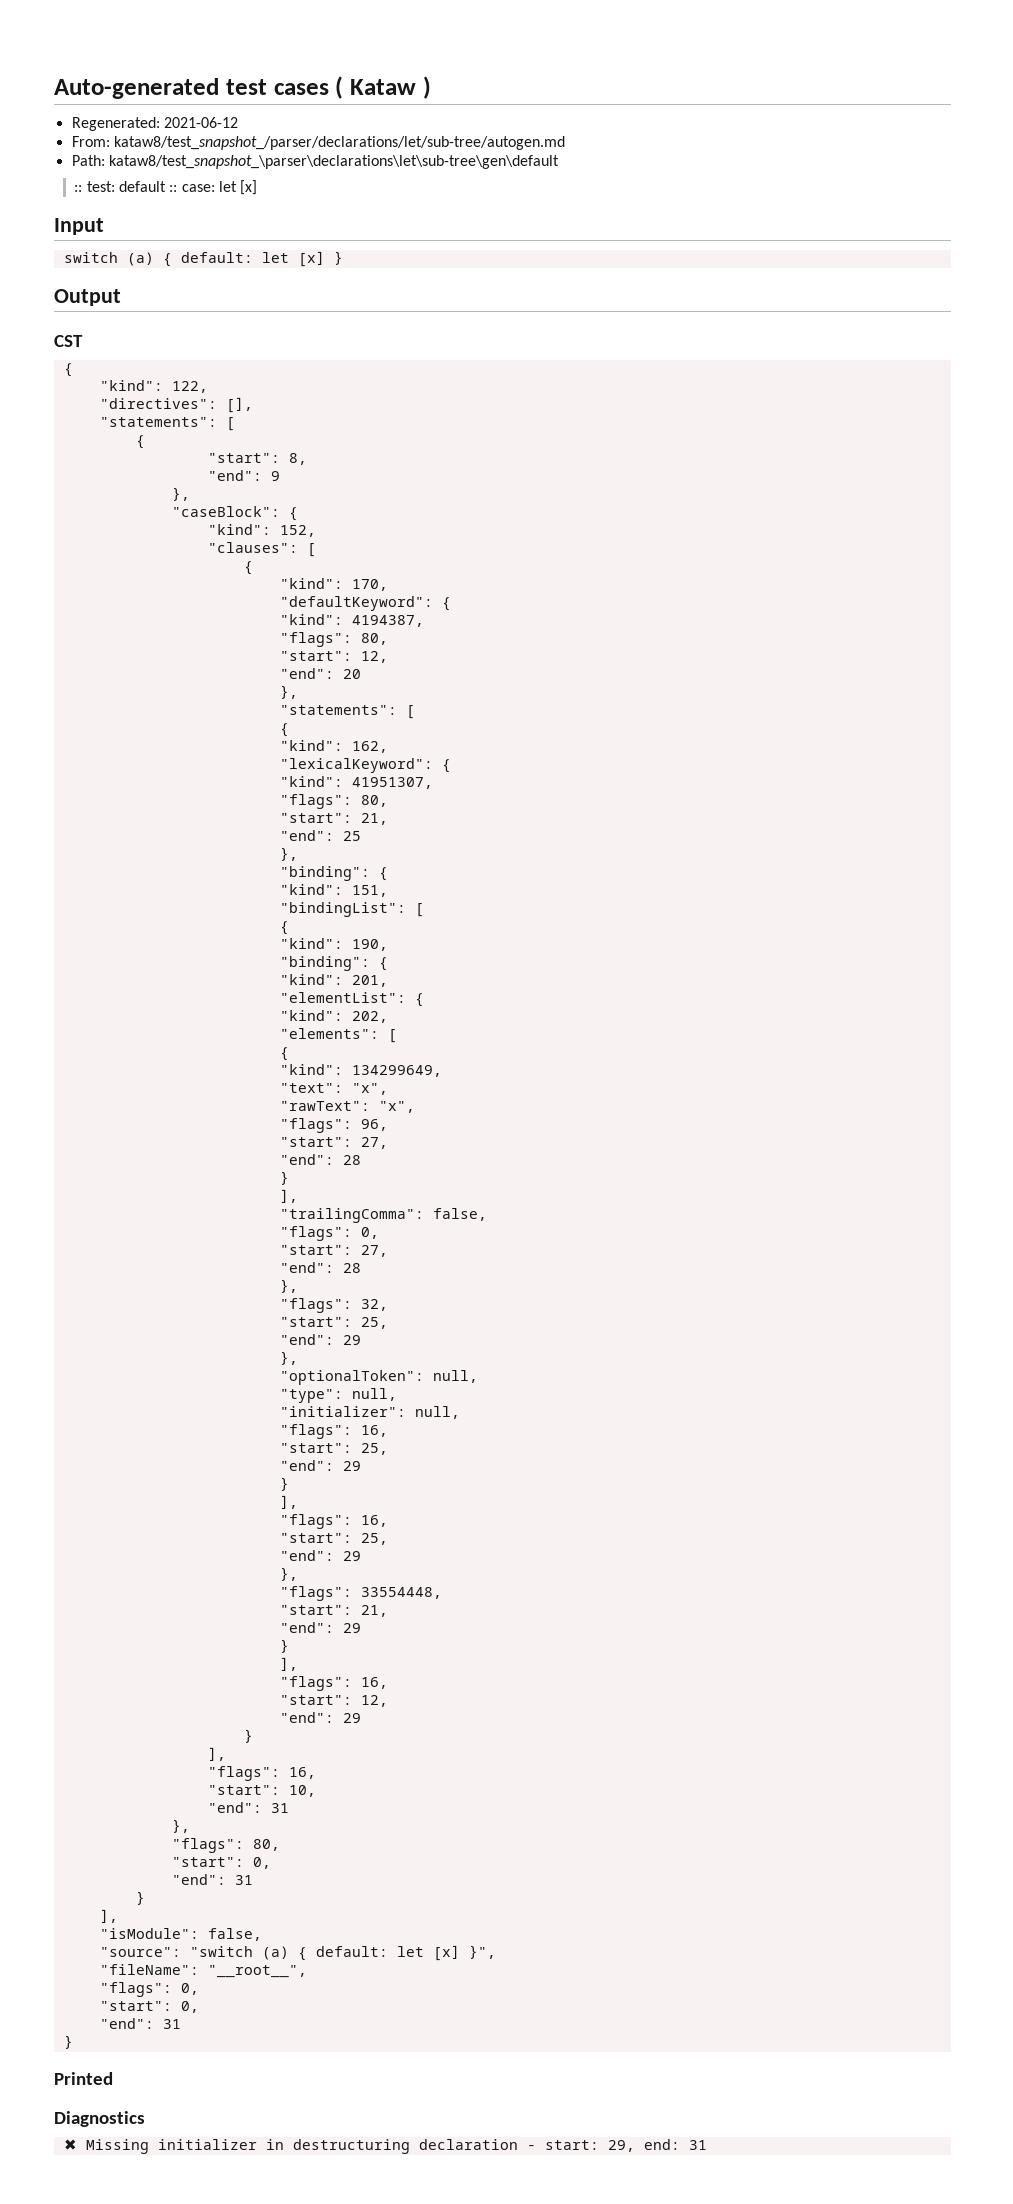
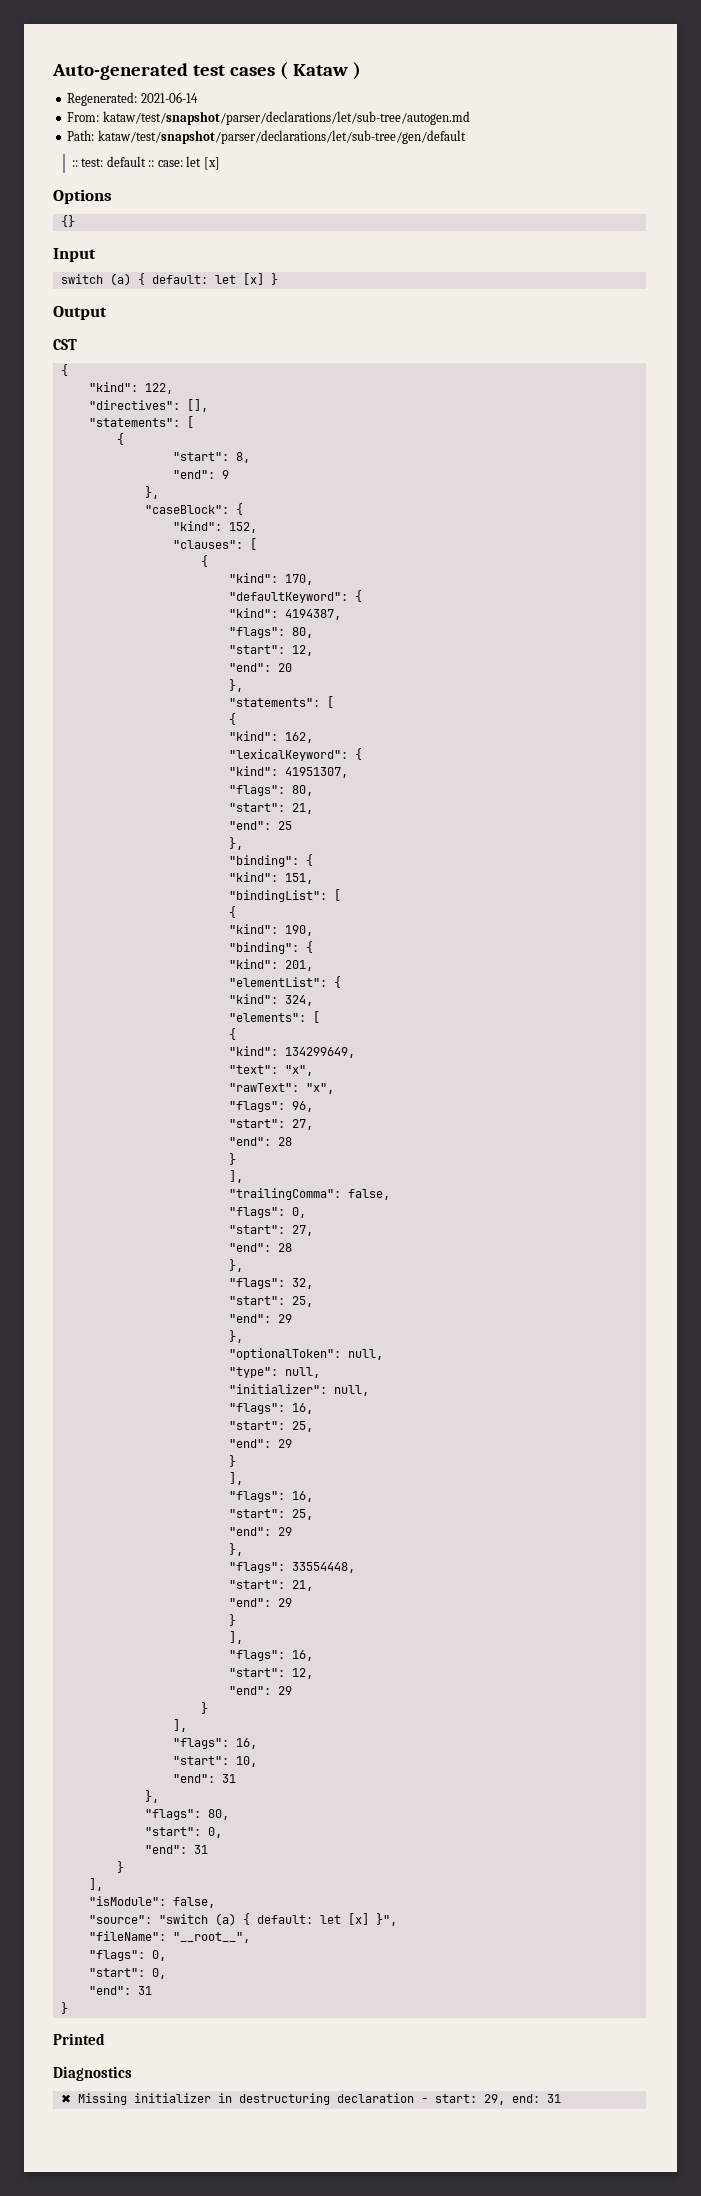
- Regenerated: 2021-06-12
+ Regenerated: 2021-06-14
- From: kataw8/test_snapshot_/parser/declarations/let/sub-tree/autogen.md
+ From: kataw/test/snapshot/parser/declarations/let/sub-tree/autogen.md
- Path: kataw8/test_snapshot_\parser\declarations\let\sub-tree\gen\default
+ Path: kataw/test/snapshot/parser/declarations/let/sub-tree/gen/default
+ Options
+ {}
- "kind": 202,
+ "kind": 324,

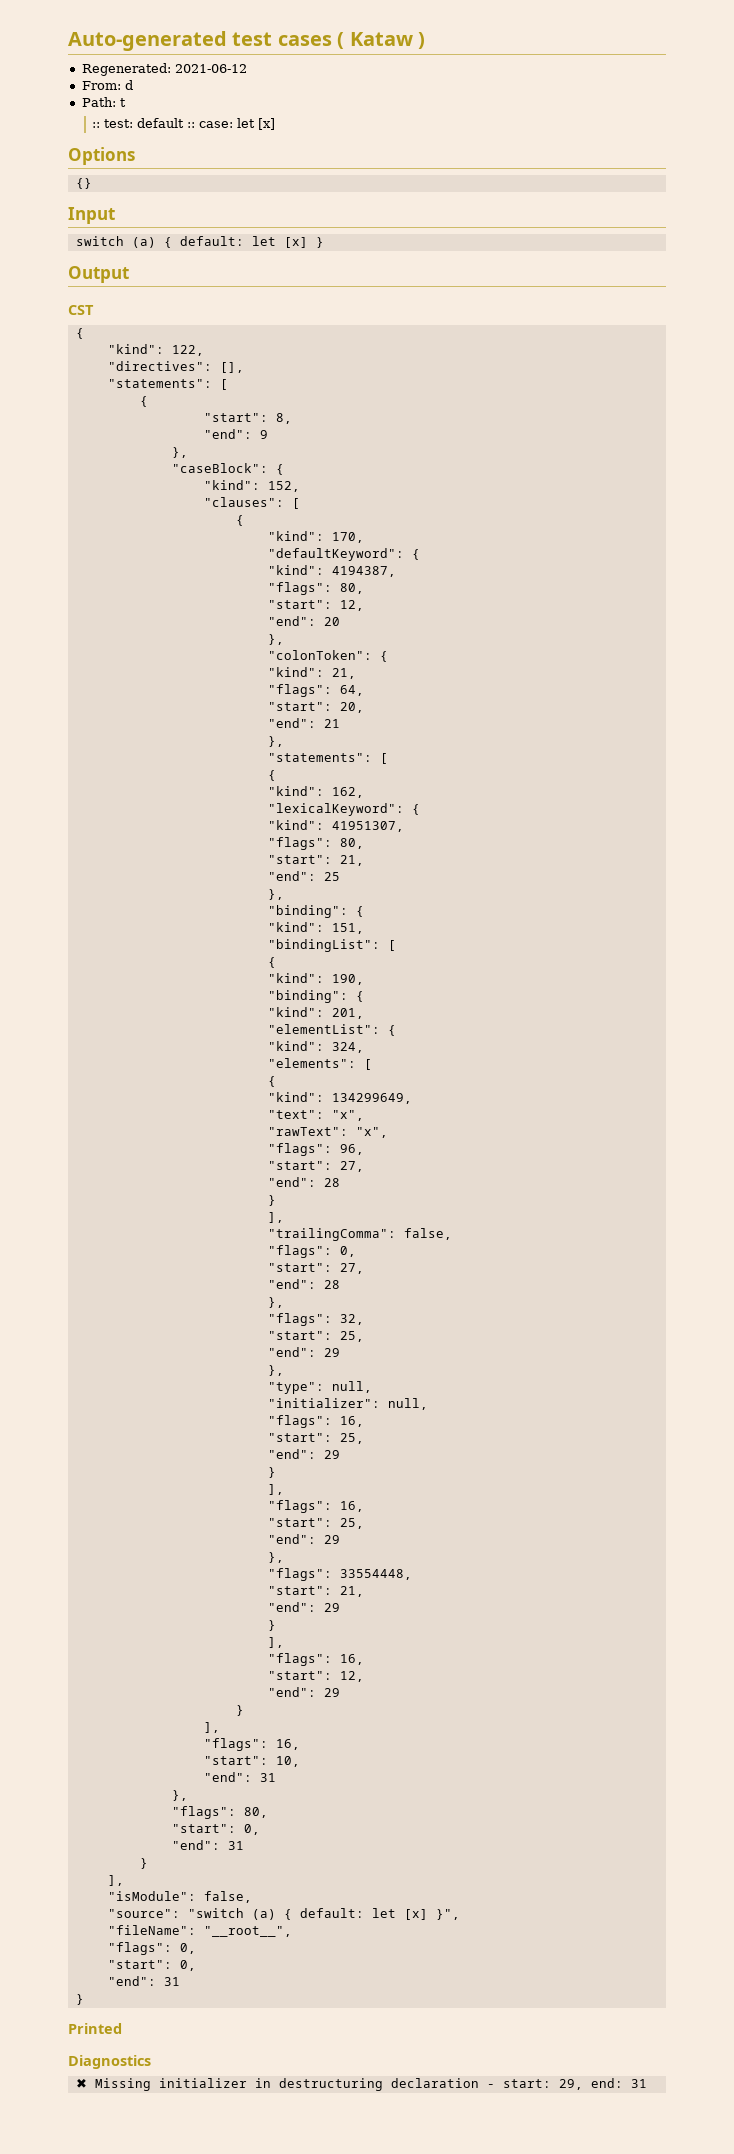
- Regenerated: 2021-06-14
+ Regenerated: 2021-06-12
- From: kataw/test/snapshot/parser/declarations/let/sub-tree/autogen.md
+ From: d
- Path: kataw/test/snapshot/parser/declarations/let/sub-tree/gen/default
+ Path: t
+ "colonToken": {
+ "kind": 21,
+ "flags": 64,
+ "start": 20,
+ "end": 21
+ },
- "optionalToken": null,

